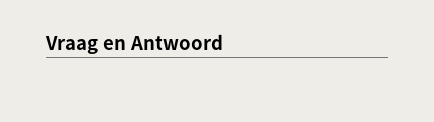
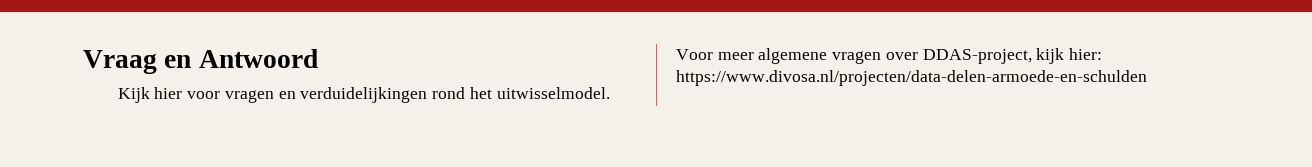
+ Kijk hier voor vragen en verduidelijkingen rond het uitwisselmodel. Voor meer algemene vragen over DDAS-project, kijk hier: https://www.divosa.nl/projecten/data-delen-armoede-en-schulden

